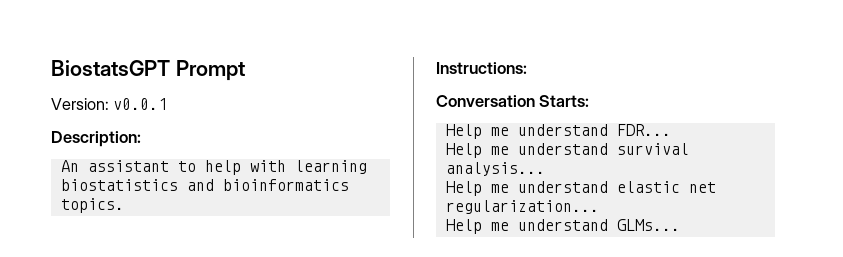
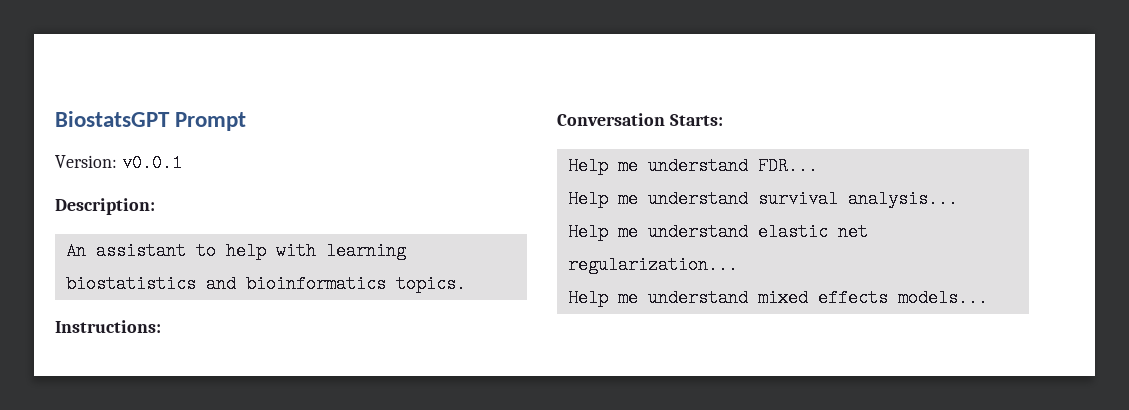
- Help me understand GLMs...
+ Help me understand mixed effects models...

